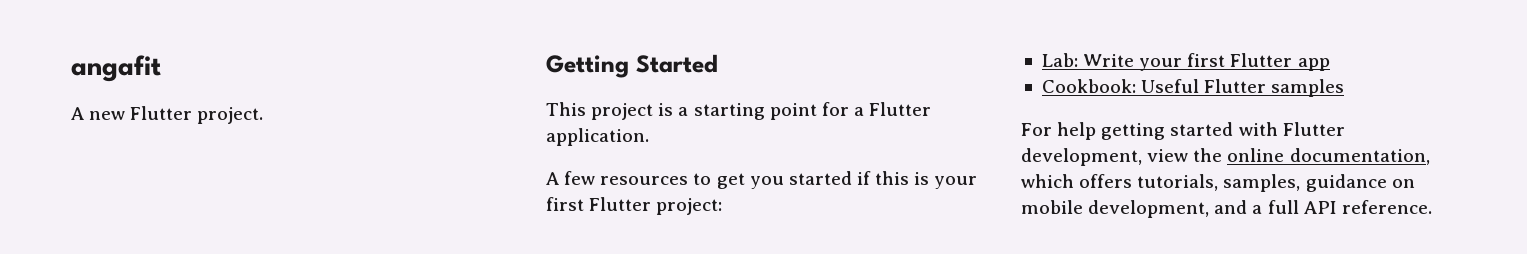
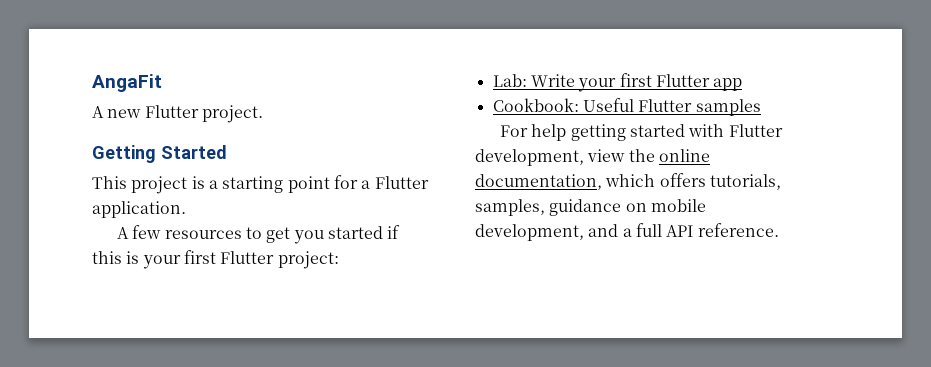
- angafit
+ AngaFit

